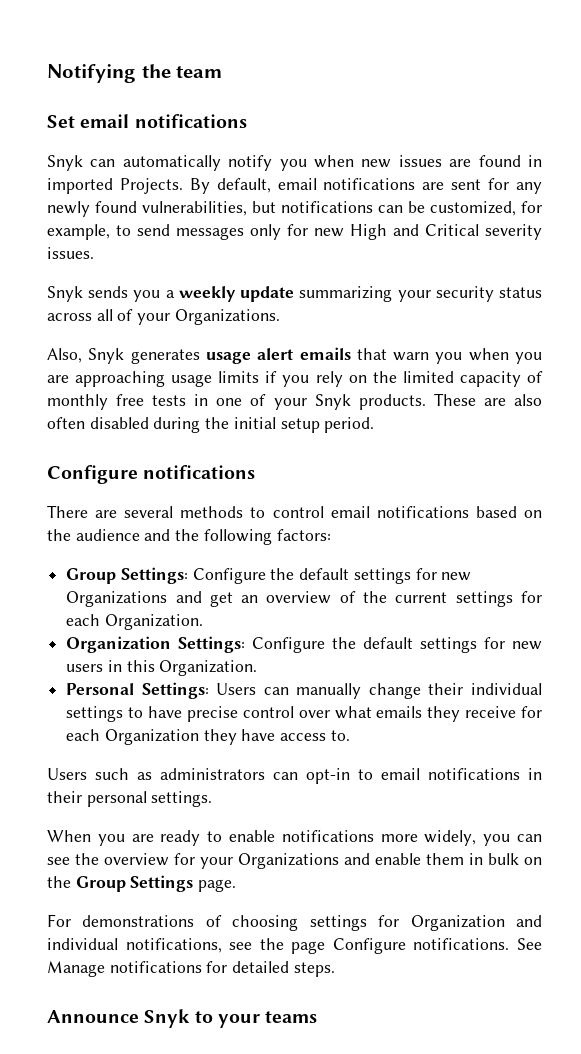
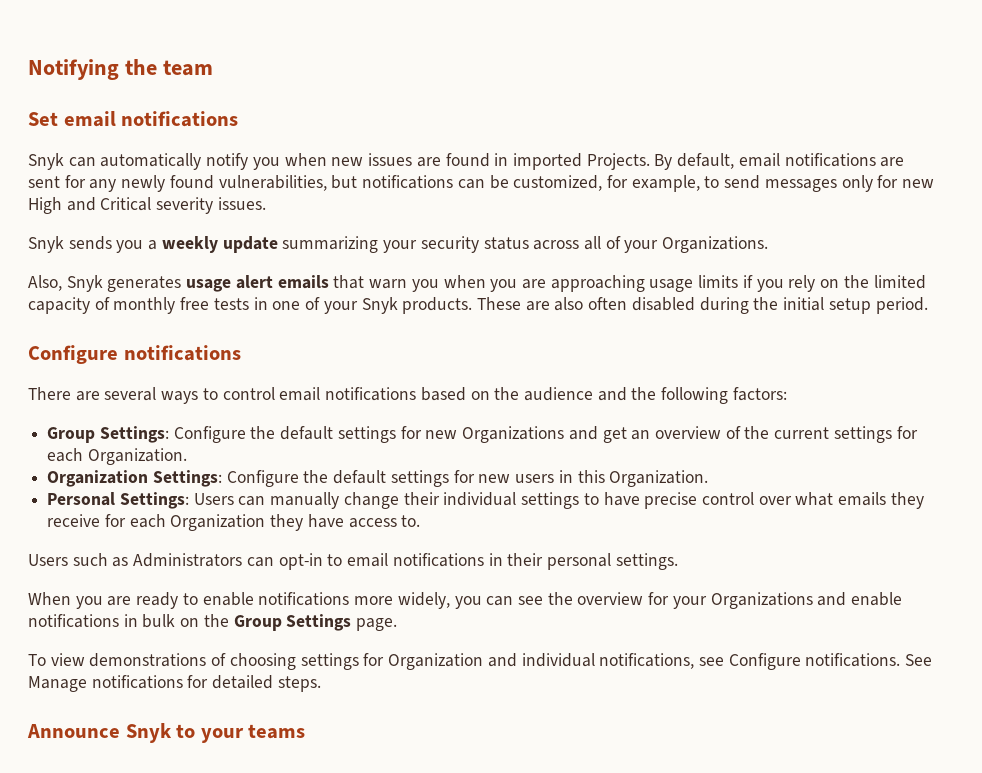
- There are several methods to control email notifications based on the audience and the following factors:
+ There are several ways to control email notifications based on the audience and the following factors:
- Users such as administrators can opt-in to email notifications in their personal settings.
+ Users such as Administrators can opt-in to email notifications in their personal settings.
- When you are ready to enable notifications more widely, you can see the overview for your Organizations and enable them in bulk on the Group Settings page.
+ When you are ready to enable notifications more widely, you can see the overview for your Organizations and enable notifications in bulk on the Group Settings page.
- For demonstrations of choosing settings for Organization and individual notifications, see the page Configure notifications.
+ To view demonstrations of choosing settings for Organization and individual notifications, see Configure notifications.

